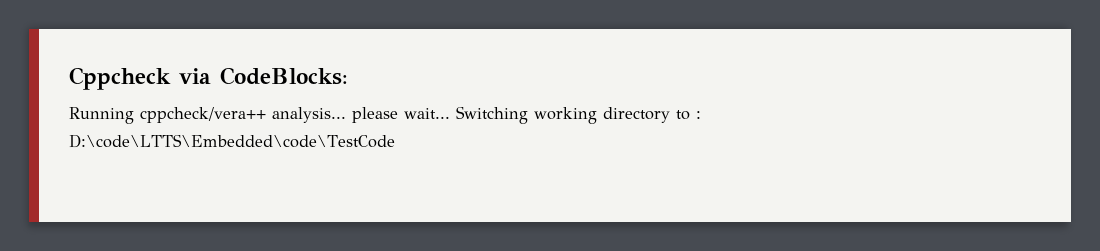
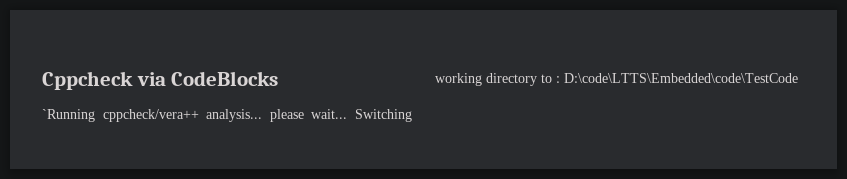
- Cppcheck via CodeBlocks:
- Running cppcheck/vera++ analysis... please wait...
+ Cppcheck via CodeBlocks
+ `Running cppcheck/vera++ analysis... please wait...

